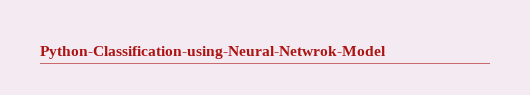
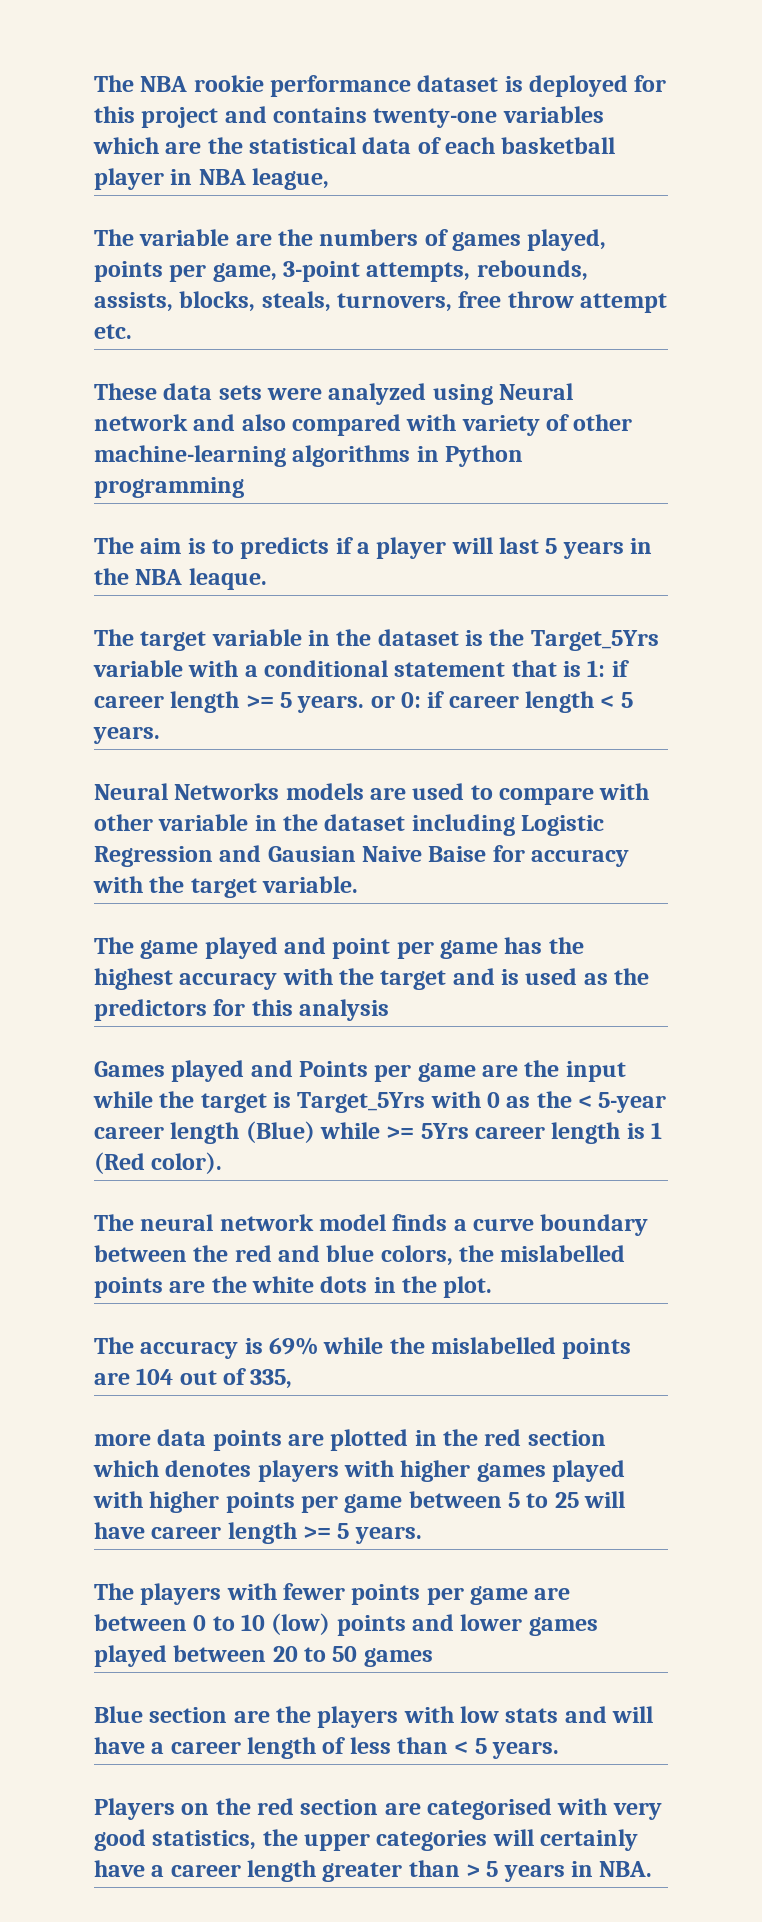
- Python-Classification-using-Neural-Netwrok-Model
+ The NBA rookie performance dataset is deployed for this project and contains twenty-one variables which are the statistical data of each basketball player in NBA league,
+ The variable are the numbers of games played, points per game, 3-point attempts, rebounds, assists, blocks, steals, turnovers, free throw attempt etc.
+ These data sets were analyzed using Neural network and also compared with variety of other machine-learning algorithms in Python programming
+ The aim is to predicts if a player will last 5 years in the NBA leaque.
+ The target variable in the dataset is the Target_5Yrs variable with a conditional statement that is 1: if career length >= 5 years. or 0: if career length < 5 years.
+ Neural Networks models are used to compare with other variable in the dataset including Logistic Regression and Gausian Naive Baise for accuracy with the target variable.
+ The game played and point per game has the highest accuracy with the target and is used as the predictors for this analysis
+ Games played and Points per game are the input while the target is Target_5Yrs with 0 as the < 5-year career length (Blue) while >= 5Yrs career length is 1 (Red color).
+ The neural network model finds a curve boundary between the red and blue colors, the mislabelled points are the white dots in the plot.
+ The accuracy is 69% while the mislabelled points are 104 out of 335,
+ more data points are plotted in the red section which denotes players with higher games played with higher points per game between 5 to 25 will have career length >= 5 years.
+ The players with fewer points per game are between 0 to 10 (low) points and lower games played between 20 to 50 games
+ Blue section are the players with low stats and will have a career length of less than < 5 years.
+ Players on the red section are categorised with very good statistics, the upper categories will certainly have a career length greater than > 5 years in NBA.

